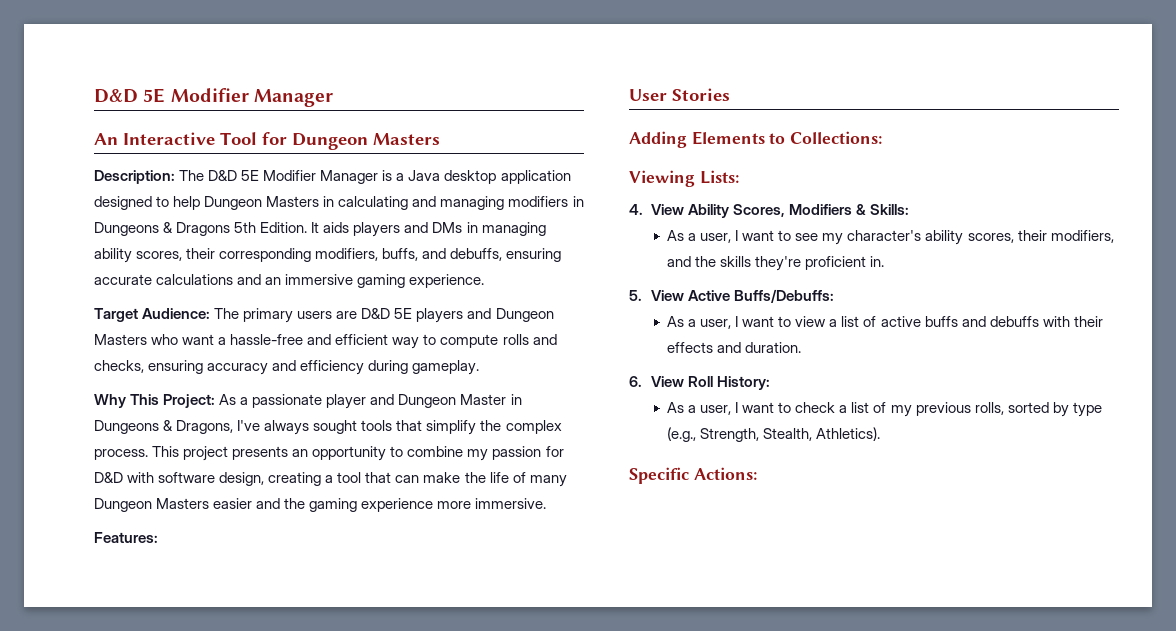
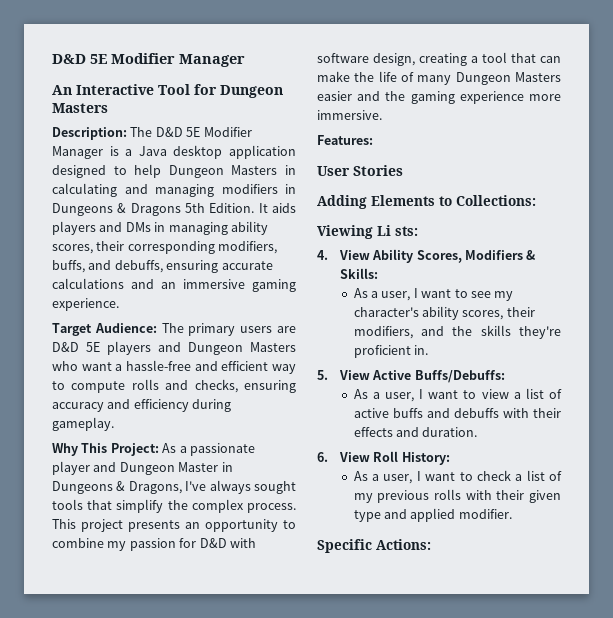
- Viewing Lists:
+ Viewing Li sts:
- As a user, I want to check a list of my previous rolls, sorted by type (e.g., Strength, Stealth, Athletics).
+ As a user, I want to check a list of my previous rolls with their given type and applied modifier.

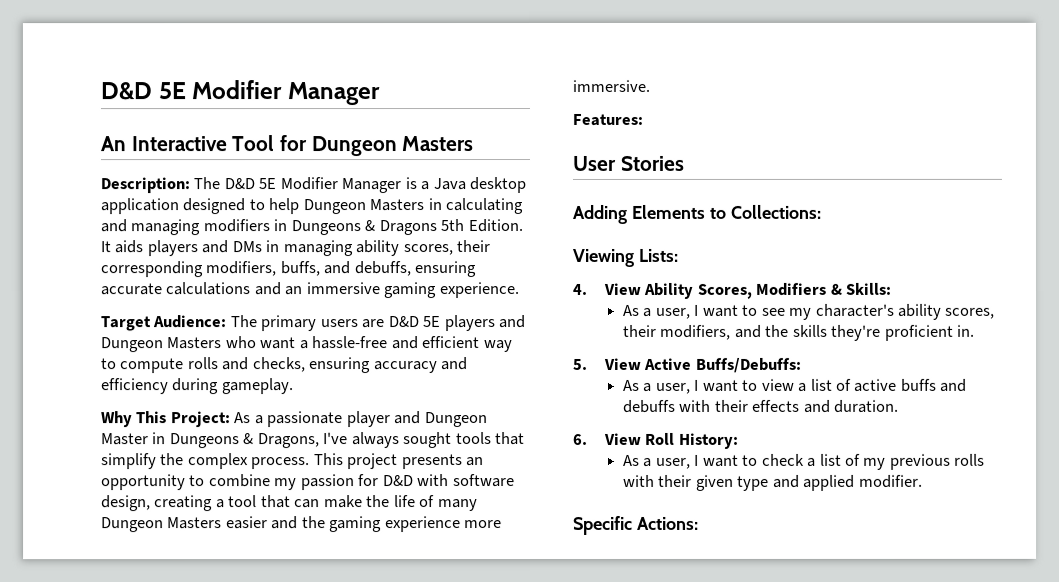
- Viewing Li sts:
+ Viewing Lists:

